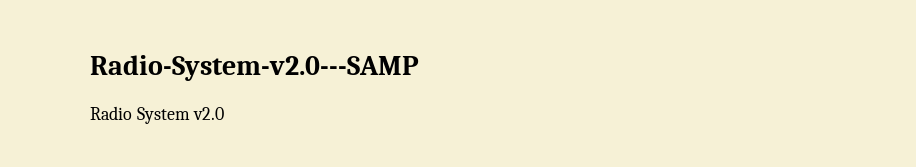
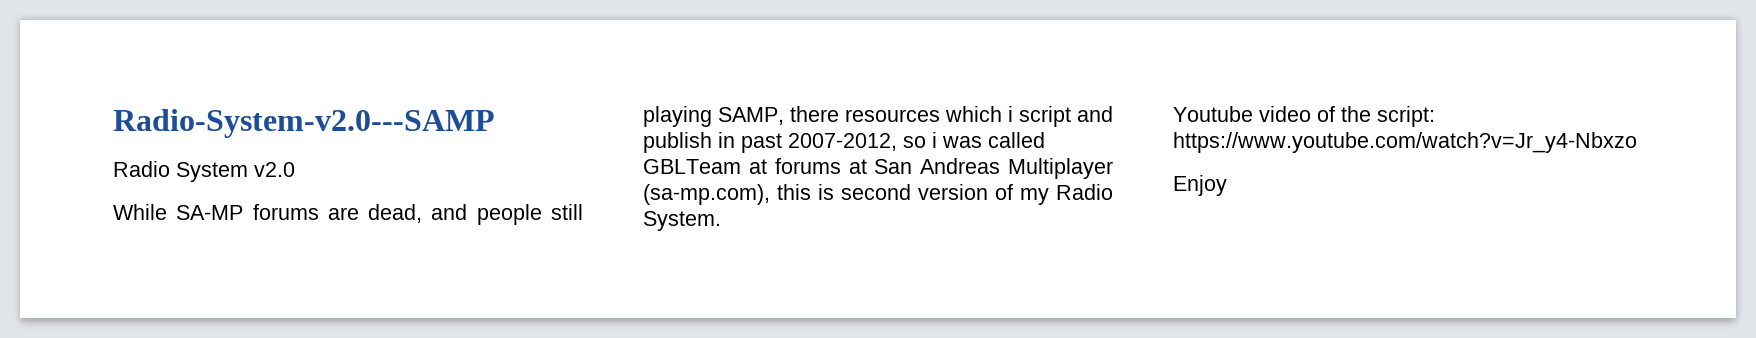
+ While SA-MP forums are dead, and people still playing SAMP, there resources which i script and publish in past 2007-2012, so i was called GBLTeam at forums at San Andreas Multiplayer (sa-mp.com), this is second version of my Radio System.
+ Youtube video of the script: https://www.youtube.com/watch?v=Jr_y4-Nbxzo
+ Enjoy

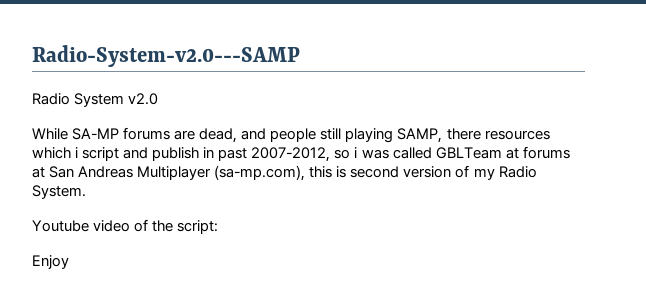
- Youtube video of the script: https://www.youtube.com/watch?v=Jr_y4-Nbxzo
+ Youtube video of the script:

